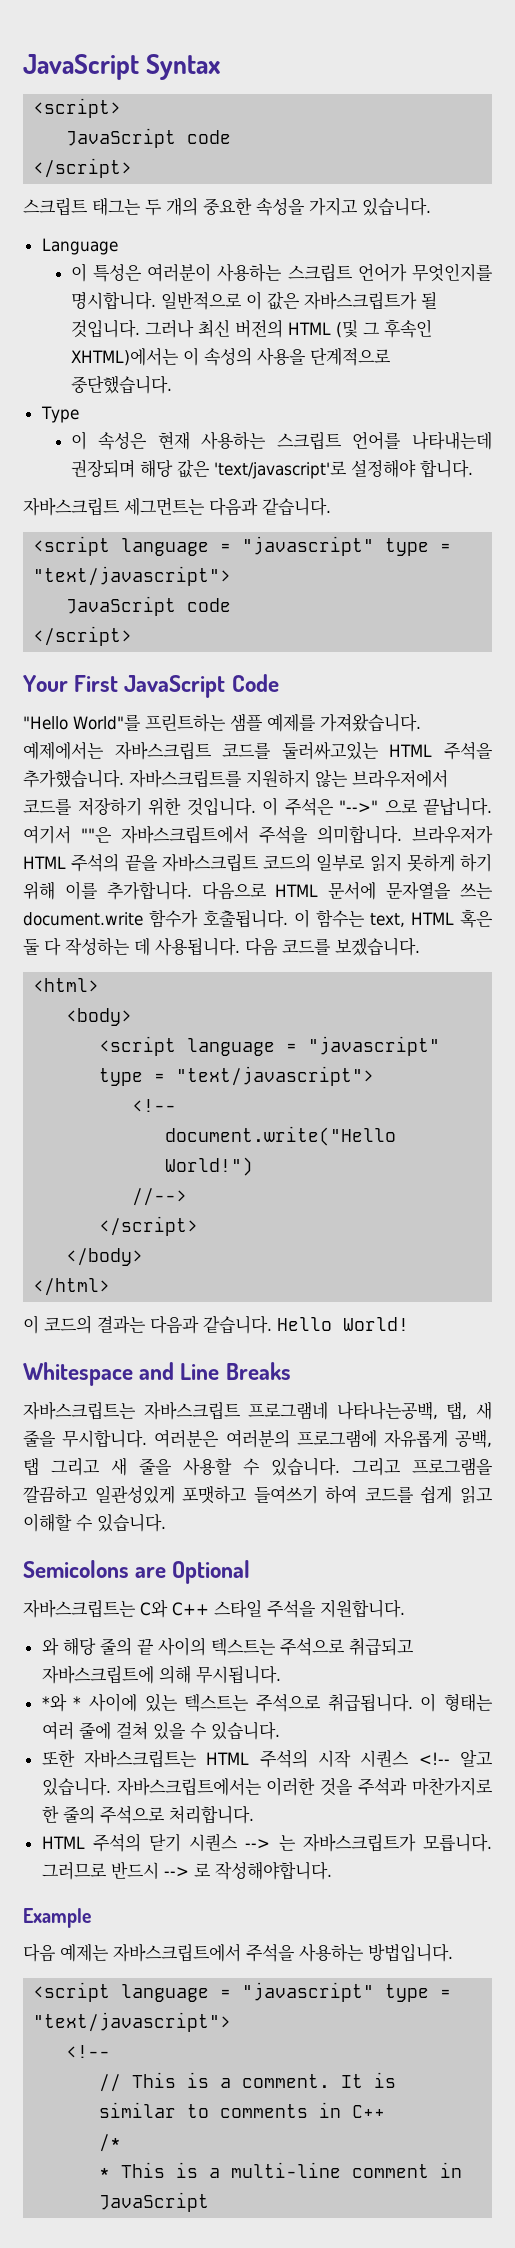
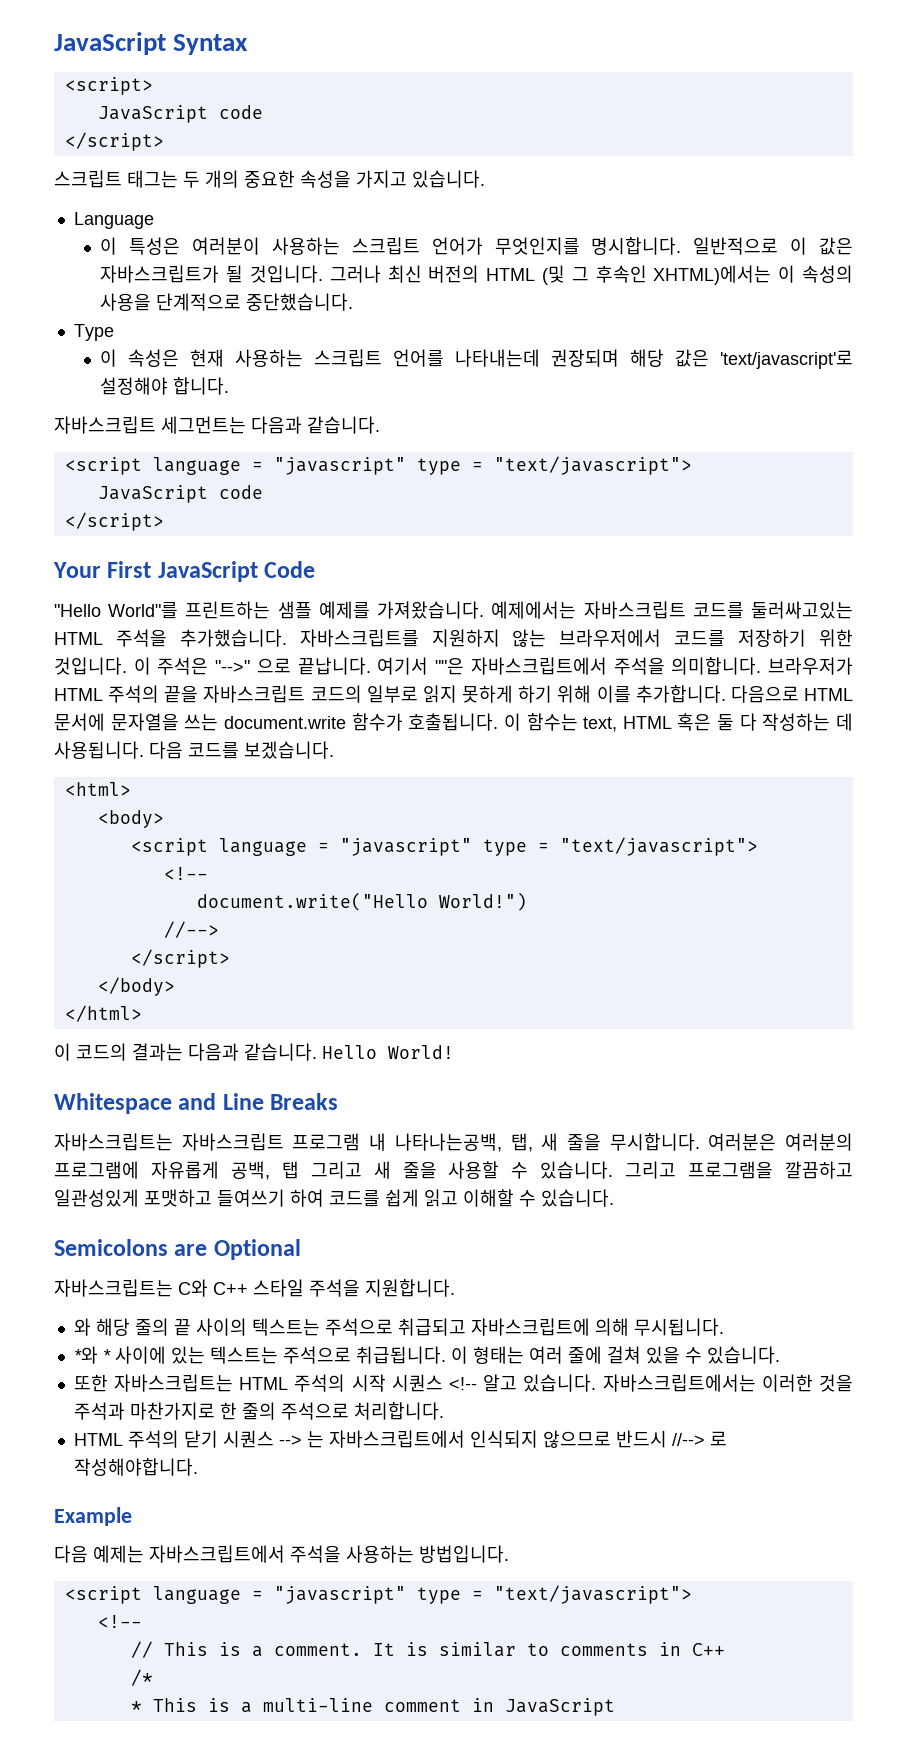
- 자바스크립트는 자바스크립트 프로그램네 나타나는공백, 탭, 새 줄을 무시합니다.
+ 자바스크립트는 자바스크립트 프로그램 내 나타나는공백, 탭, 새 줄을 무시합니다.
- HTML 주석의 닫기 시퀀스 --> 는 자바스크립트가 모릅니다. 그러므로 반드시 --> 로 작성해야합니다.
+ HTML 주석의 닫기 시퀀스 --> 는 자바스크립트에서 인식되지 않으므로 반드시 //--> 로 작성해야합니다.

